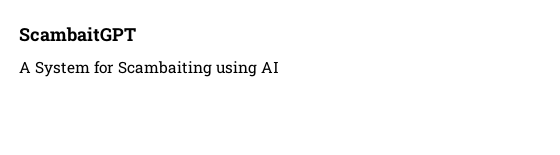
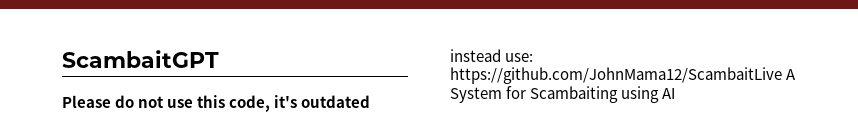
- A System for Scambaiting using AI
+ Please do not use this code, it's outdated instead use: https://github.com/JohnMama12/ScambaitLive A System for Scambaiting using AI

